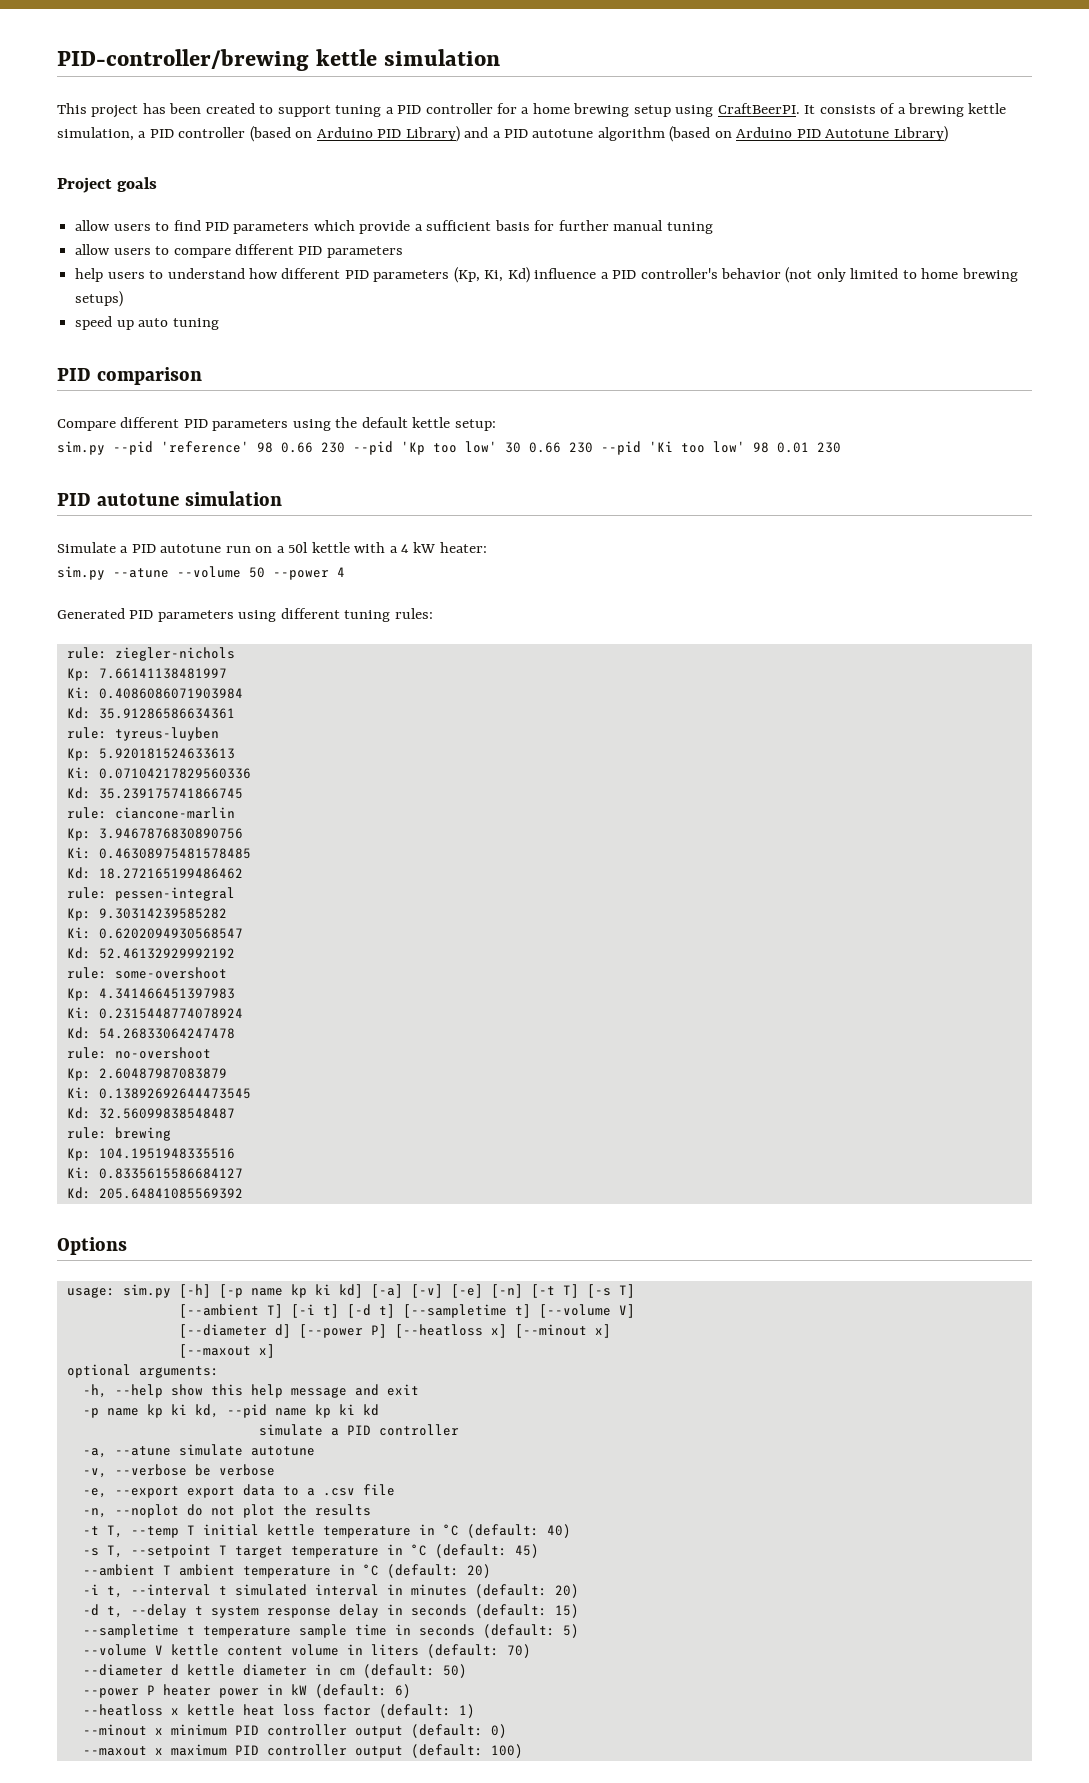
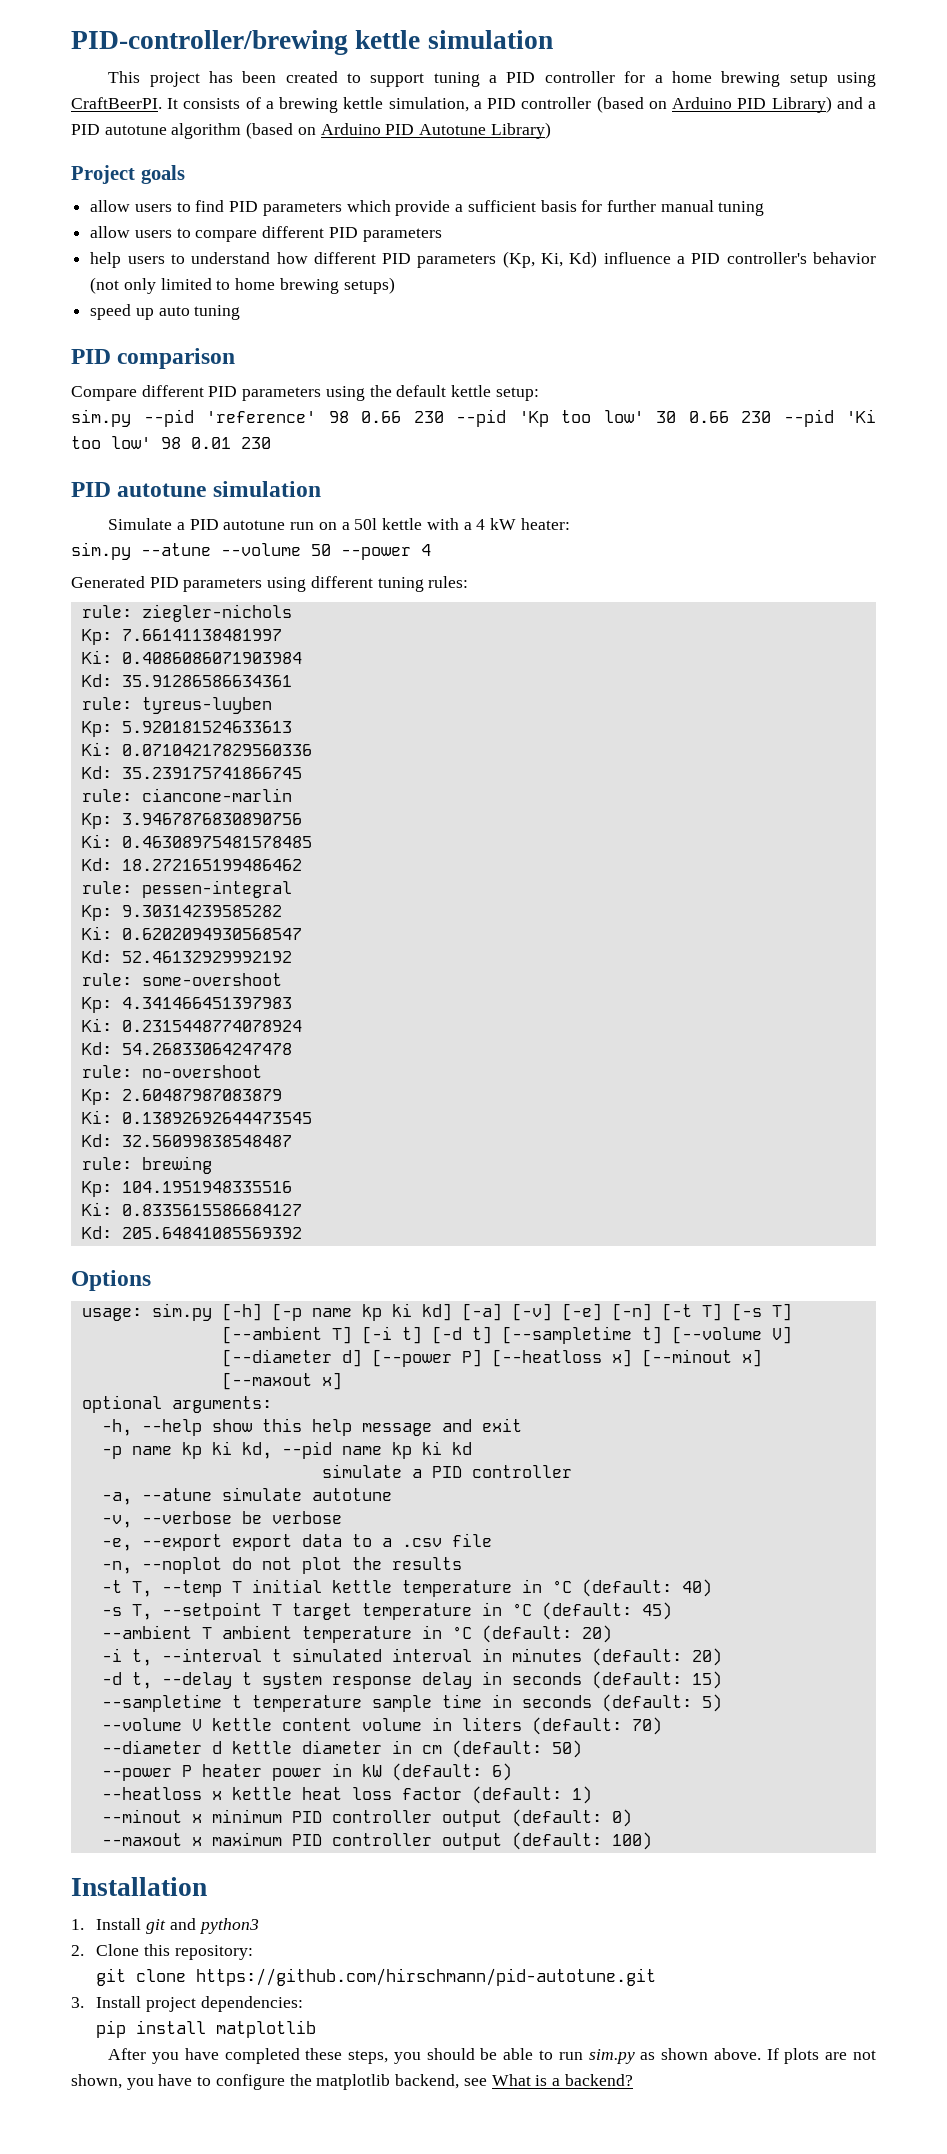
+ Installation
+ 1. Install git and python3
+ 2. Clone this repository:
+ git clone https://github.com/hirschmann/pid-autotune.git
+ 3. Install project dependencies:
+ pip install matplotlib
+ After you have completed these steps, you should be able to run sim.py as shown above. If plots are not shown, you have to configure the matplotlib backend, see What is a backend?

